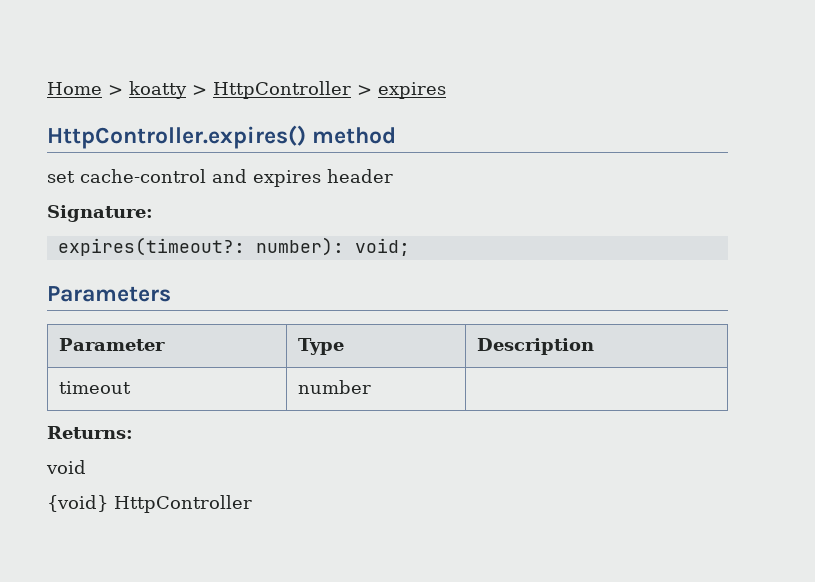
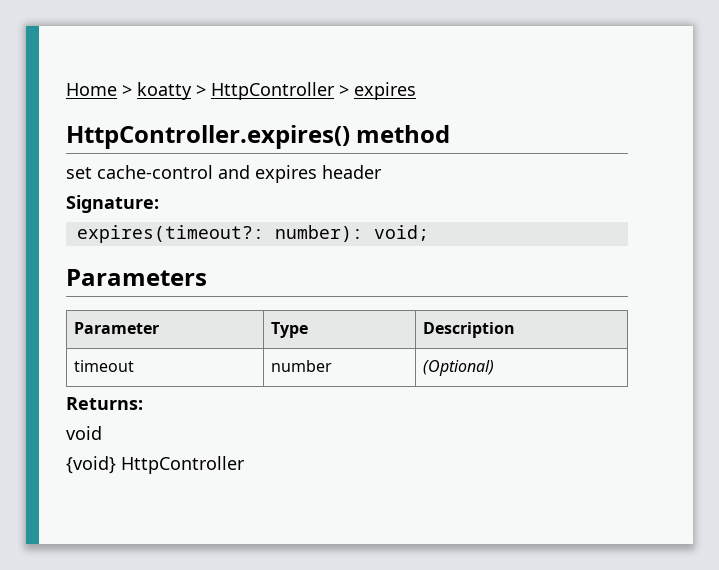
- timeout | number |
+ timeout | number | (Optional)

